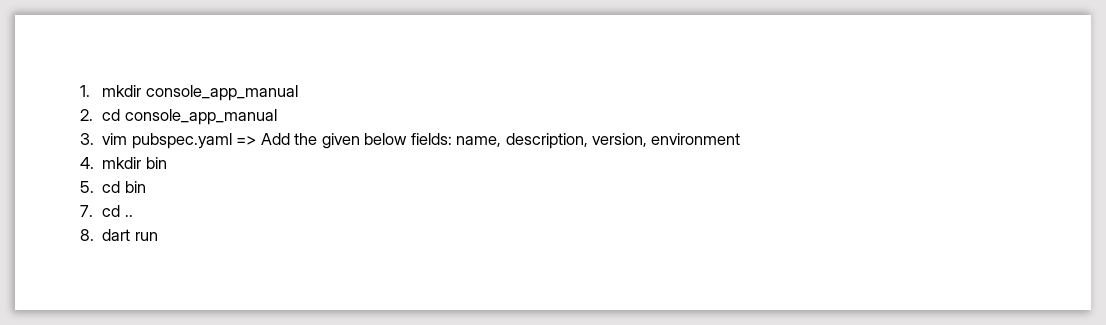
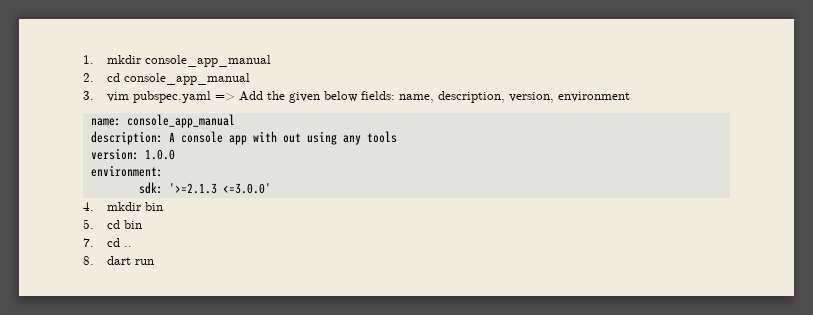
+ name: console_app_manual
+ description: A console app with out using any tools
+ version: 1.0.0
+ environment:
+ sdk: '>=2.1.3 <=3.0.0'

